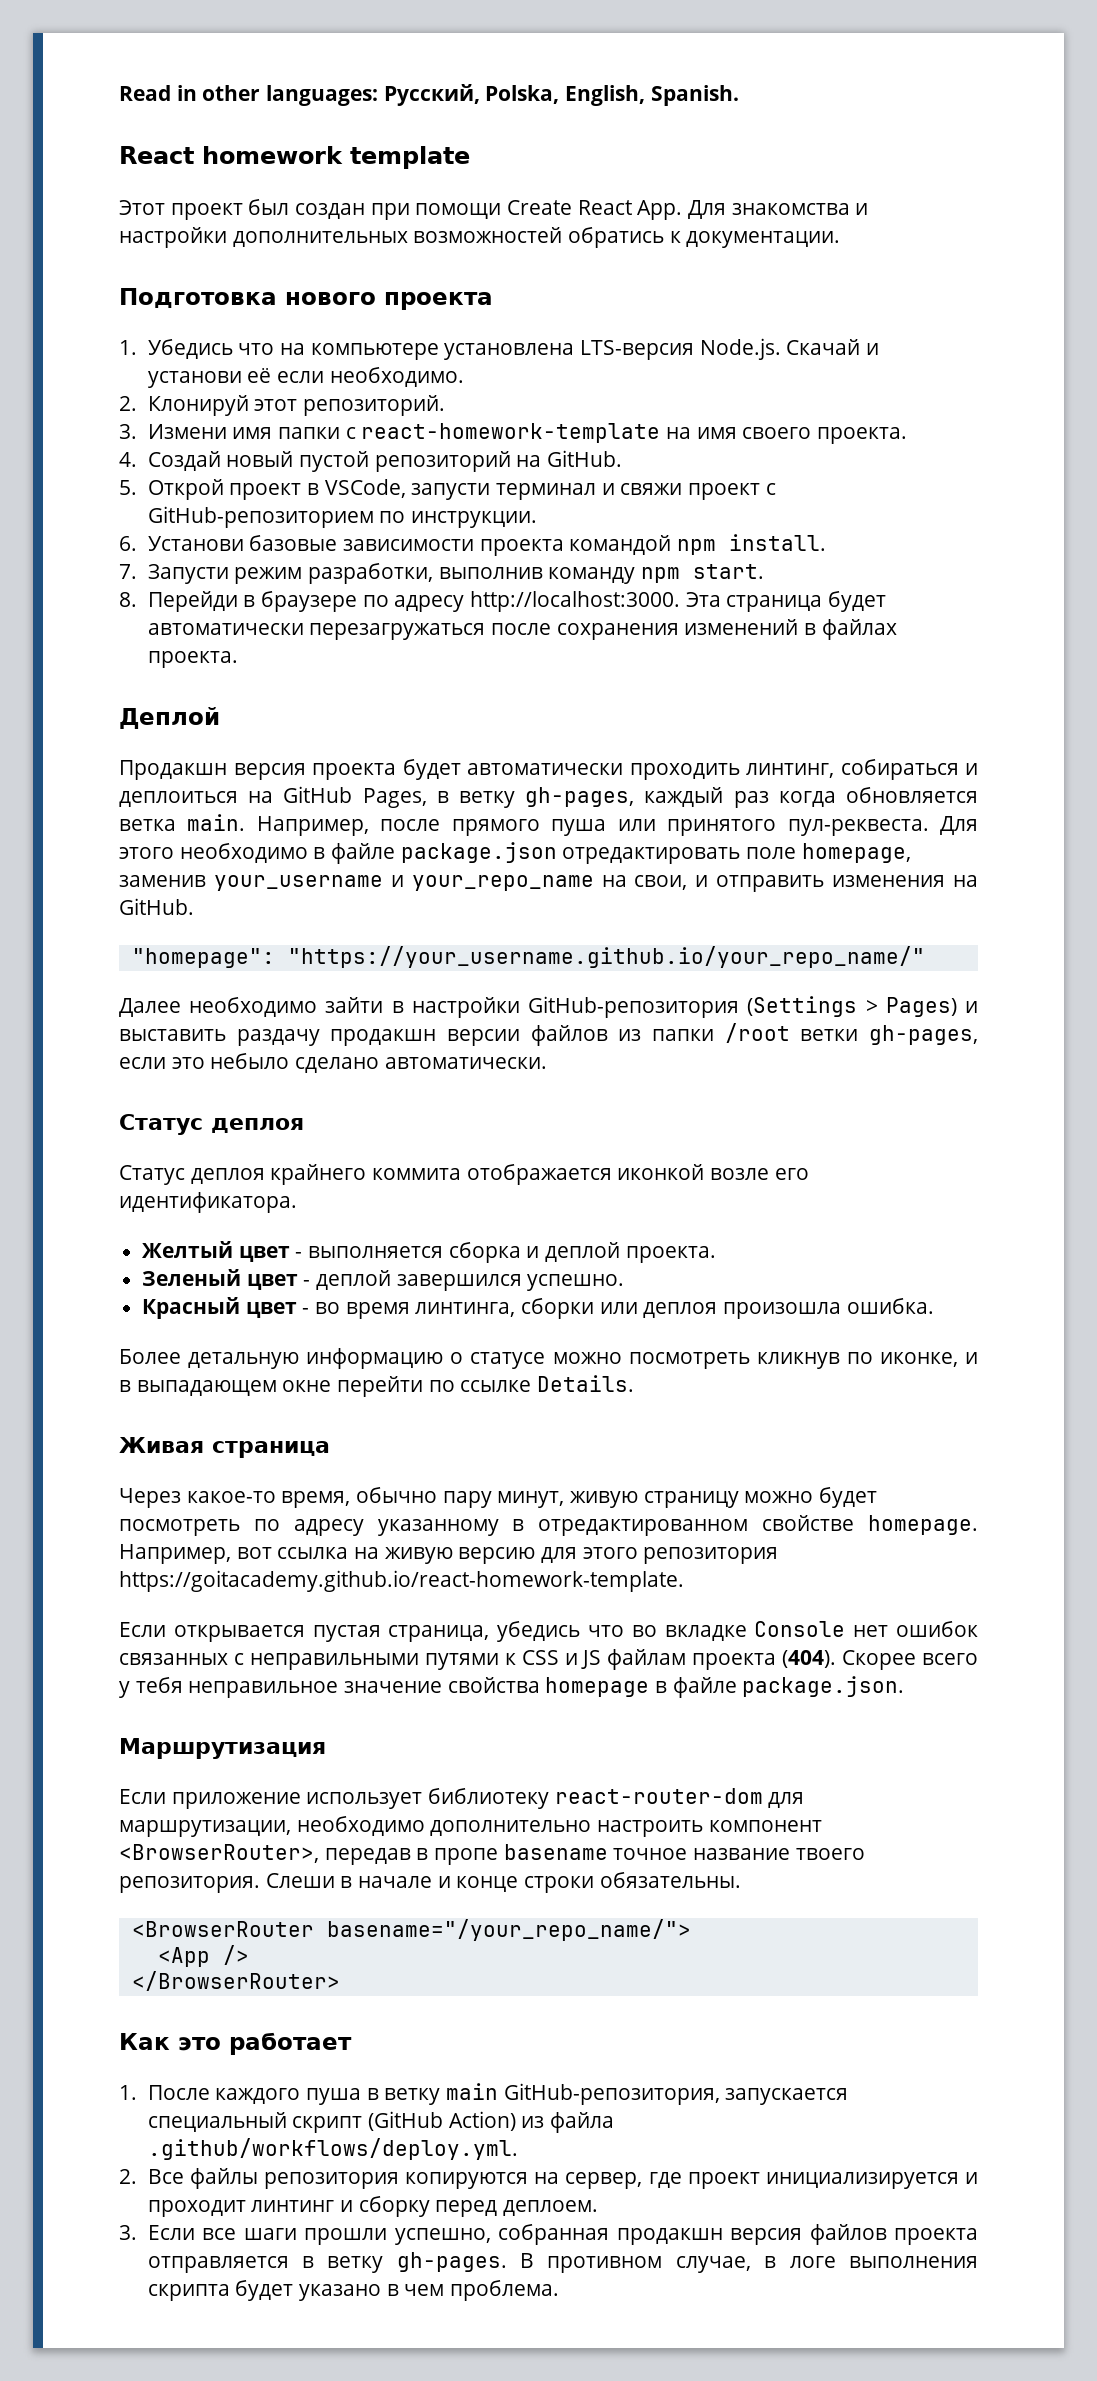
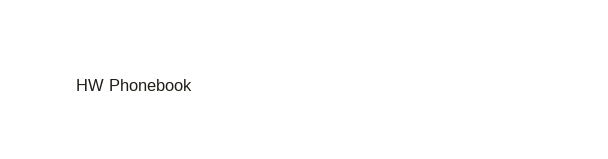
- Read in other languages: Русский, Polska, English, Spanish.
- React homework template
- Этот проект был создан при помощи Create React App. Для знакомства и настройки дополнительных возможностей обратись к документации.
- Подготовка нового проекта
- 1. Убедись что на компьютере установлена LTS-версия Node.js. Скачай и установи её если необходимо.
- 2. Клонируй этот репозиторий.
- 3. Измени имя папки с react-homework-template на имя своего проекта.
- 4. Создай новый пустой репозиторий на GitHub.
- 5. Открой проект в VSCode, запусти терминал и свяжи проект с GitHub-репозиторием по инструкции.
- 6. Установи базовые зависимости проекта командой npm install.
- 7. Запусти режим разработки, выполнив команду npm start.
- 8. Перейди в браузере по адресу http://localhost:3000. Эта страница будет автоматически перезагружаться после сохранения изменений в файлах проекта.
- Деплой
- Продакшн версия проекта будет автоматически проходить линтинг, собираться и деплоиться на GitHub Pages, в ветку gh-pages, каждый раз когда обновляется ветка main. Например, после прямого пуша или принятого пул-реквеста. Для этого необходимо в файле package.json отредактировать поле homepage, заменив your_username и your_repo_name на свои, и отправить изменения на GitHub.
- "homepage": "https://your_username.github.io/your_repo_name/"
- Далее необходимо зайти в настройки GitHub-репозитория (Settings > Pages) и выставить раздачу продакшн версии файлов из папки /root ветки gh-pages, если это небыло сделано автоматически.
- Статус деплоя
- Статус деплоя крайнего коммита отображается иконкой возле его идентификатора.
- Желтый цвет - выполняется сборка и деплой проекта.
- Зеленый цвет - деплой завершился успешно.
- Красный цвет - во время линтинга, сборки или деплоя произошла ошибка.
- Более детальную информацию о статусе можно посмотреть кликнув по иконке, и в выпадающем окне перейти по ссылке Details.
- Живая страница
- Через какое-то время, обычно пару минут, живую страницу можно будет посмотреть по адресу указанному в отредактированном свойстве homepage. Например, вот ссылка на живую версию для этого репозитория https://goitacademy.github.io/react-homework-template.
- Если открывается пустая страница, убедись что во вкладке Console нет ошибок связанных с неправильными путями к CSS и JS файлам проекта (404). Скорее всего у тебя неправильное значение свойства homepage в файле package.json.
- Маршрутизация
- Если приложение использует библиотеку react-router-dom для маршрутизации, необходимо дополнительно настроить компонент <BrowserRouter>, передав в пропе basename точное название твоего репозитория. Слеши в начале и конце строки обязательны.
- <BrowserRouter basename="/your_repo_name/">
- <App />
- </BrowserRouter>
- Как это работает
- 1. После каждого пуша в ветку main GitHub-репозитория, запускается специальный скрипт (GitHub Action) из файла .github/workflows/deploy.yml.
- 2. Все файлы репозитория копируются на сервер, где проект инициализируется и проходит линтинг и сборку перед деплоем.
- 3. Если все шаги прошли успешно, собранная продакшн версия файлов проекта отправляется в ветку gh-pages. В противном случае, в логе выполнения скрипта будет указано в чем проблема.
+ HW Phonebook

